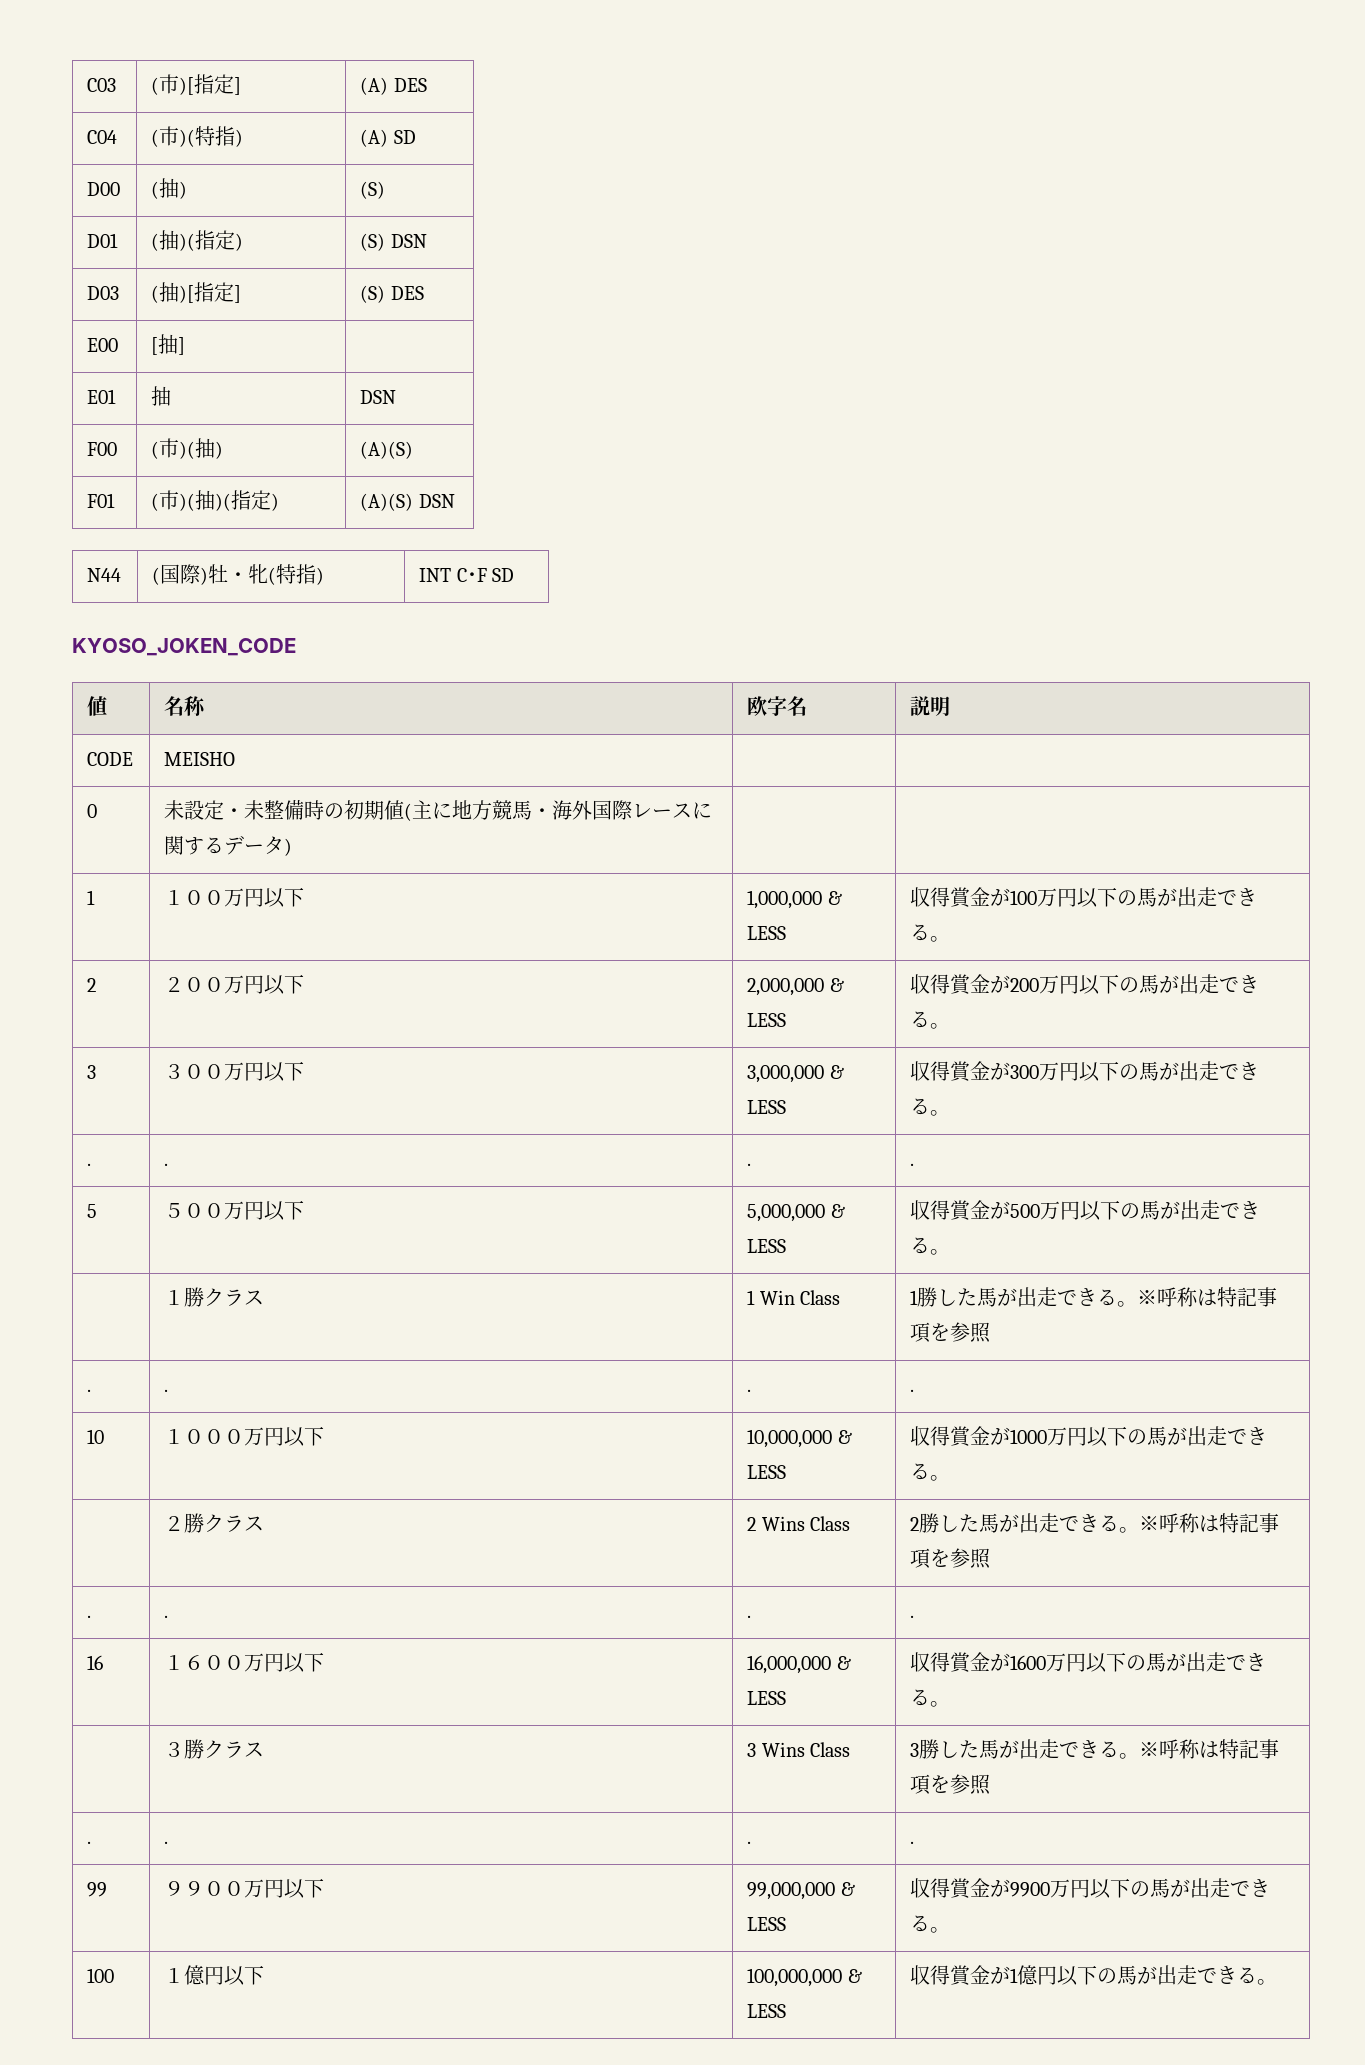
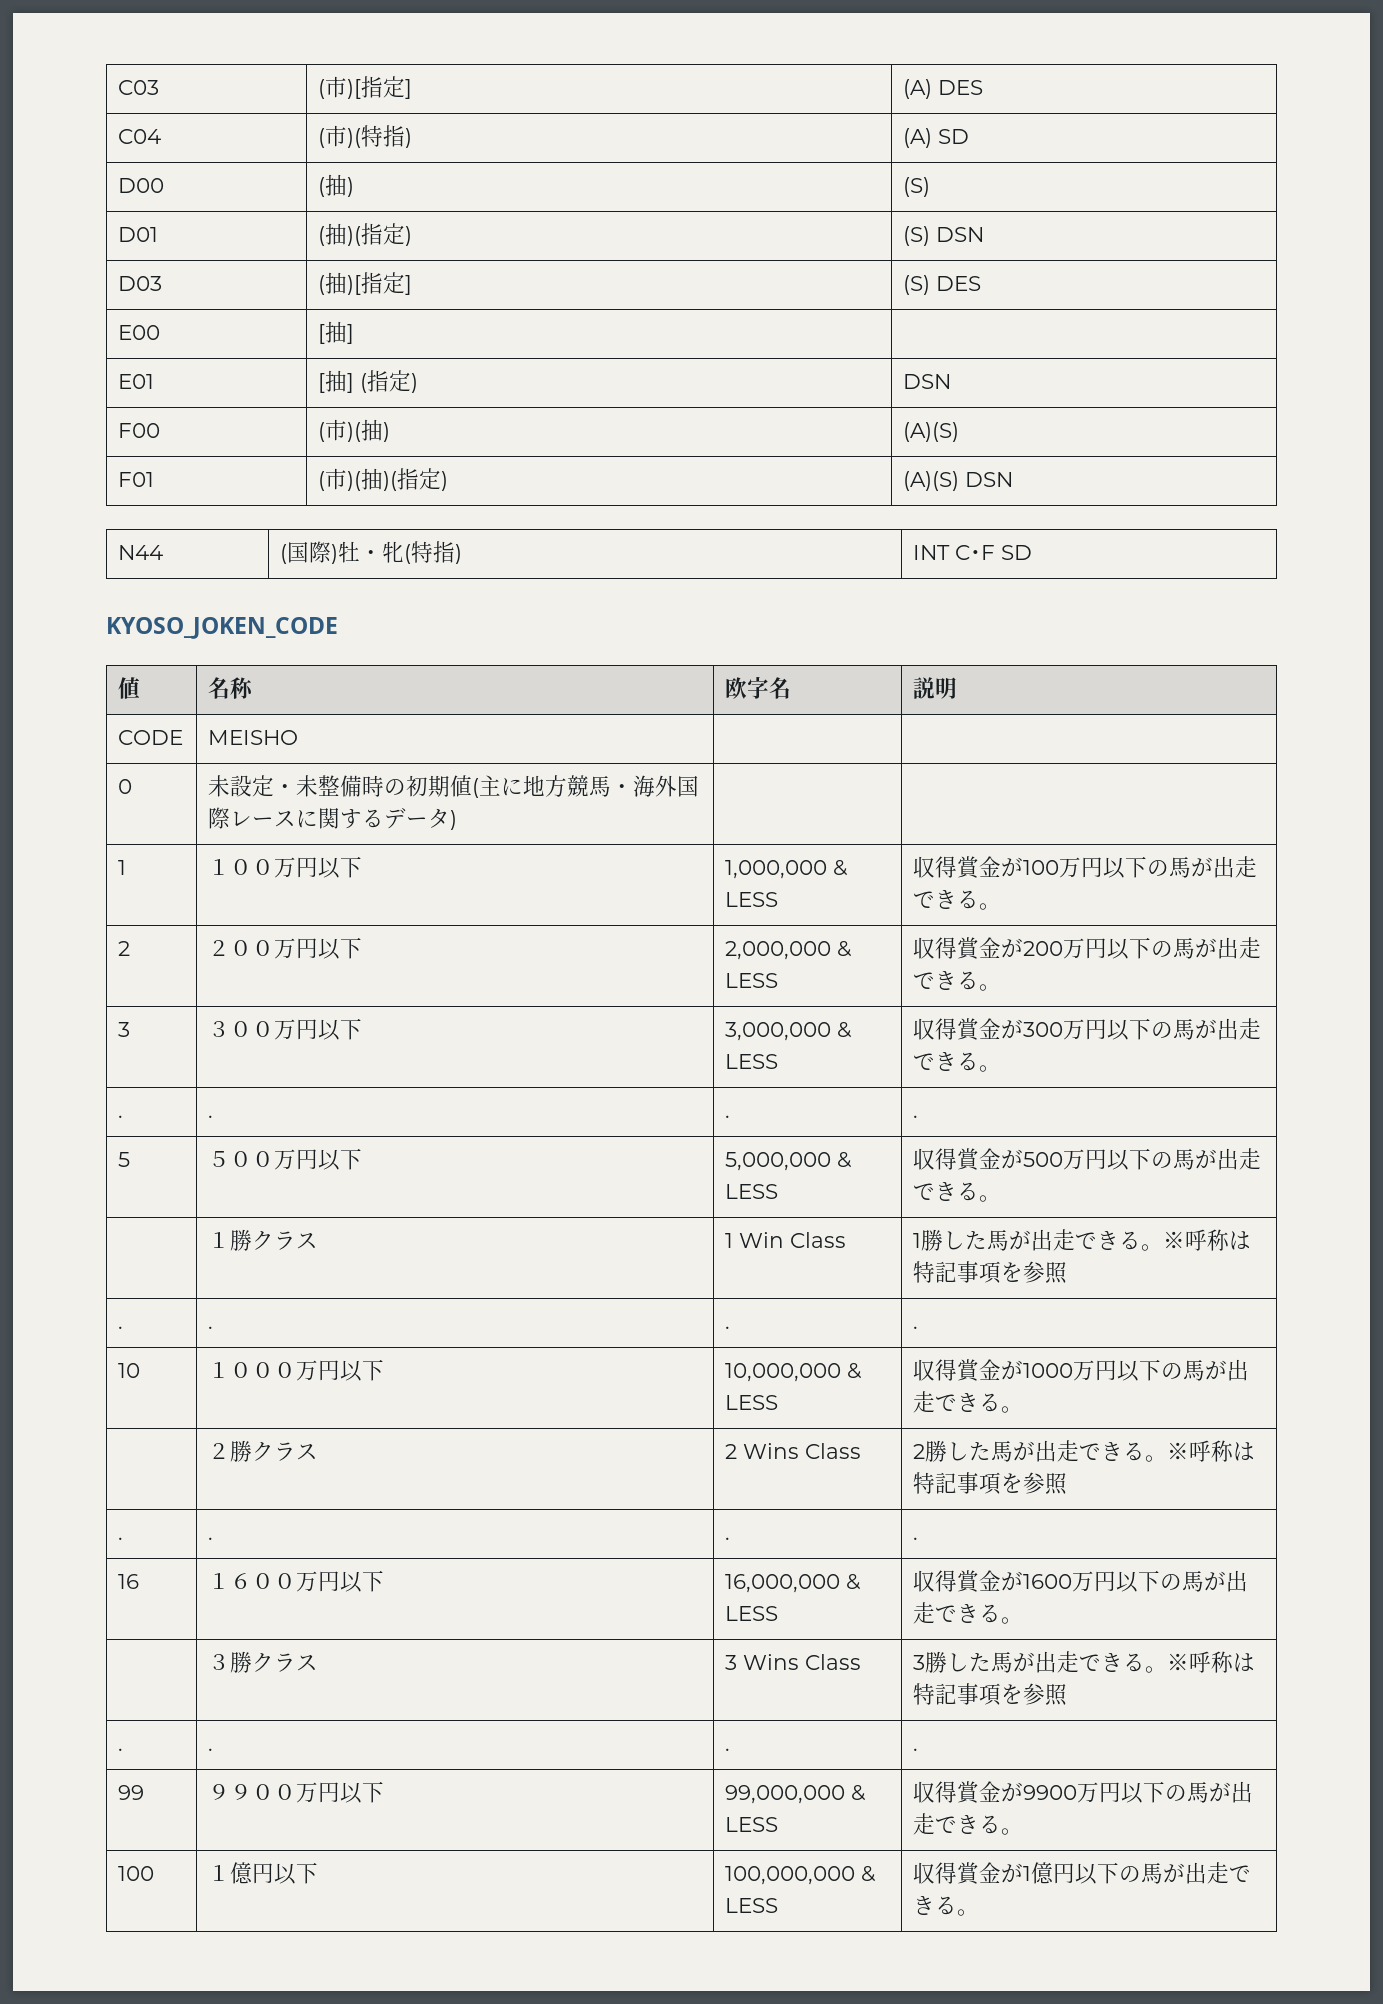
- E01 | 抽 | DSN
+ E01 | [抽] (指定) | DSN

